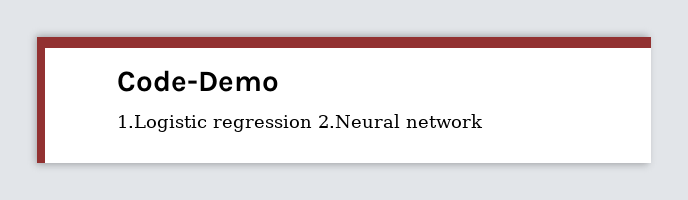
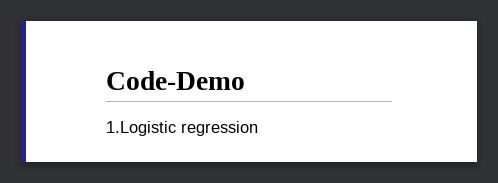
- 1.Logistic regression 2.Neural network
+ 1.Logistic regression

